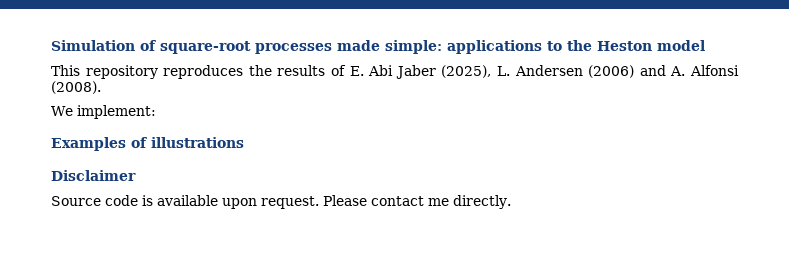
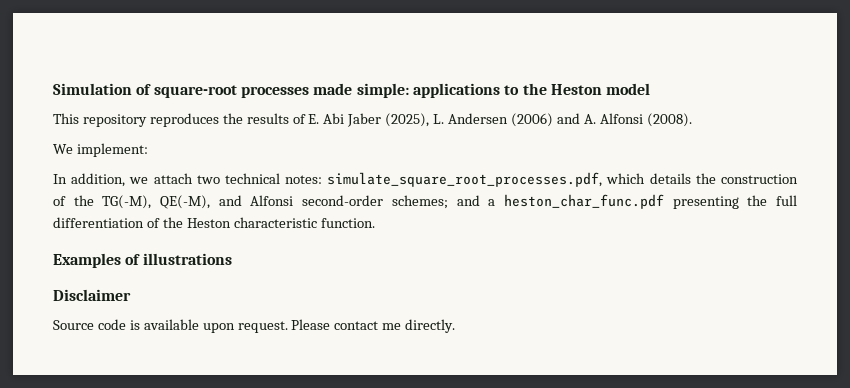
+ In addition, we attach two technical notes: simulate_square_root_processes.pdf, which details the construction of the TG(-M), QE(-M), and Alfonsi second-order schemes; and a heston_char_func.pdf presenting the full differentiation of the Heston characteristic function.

